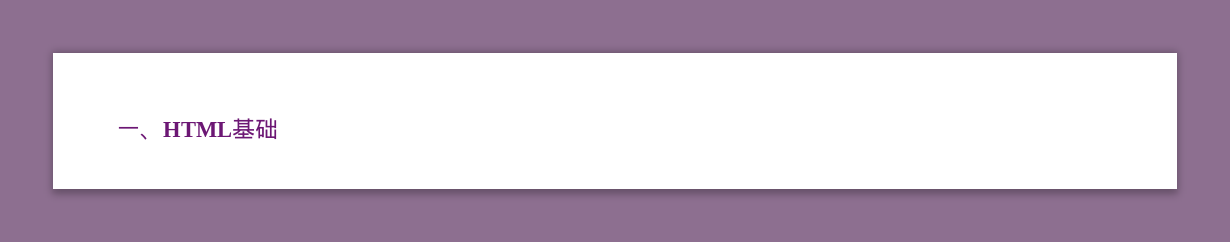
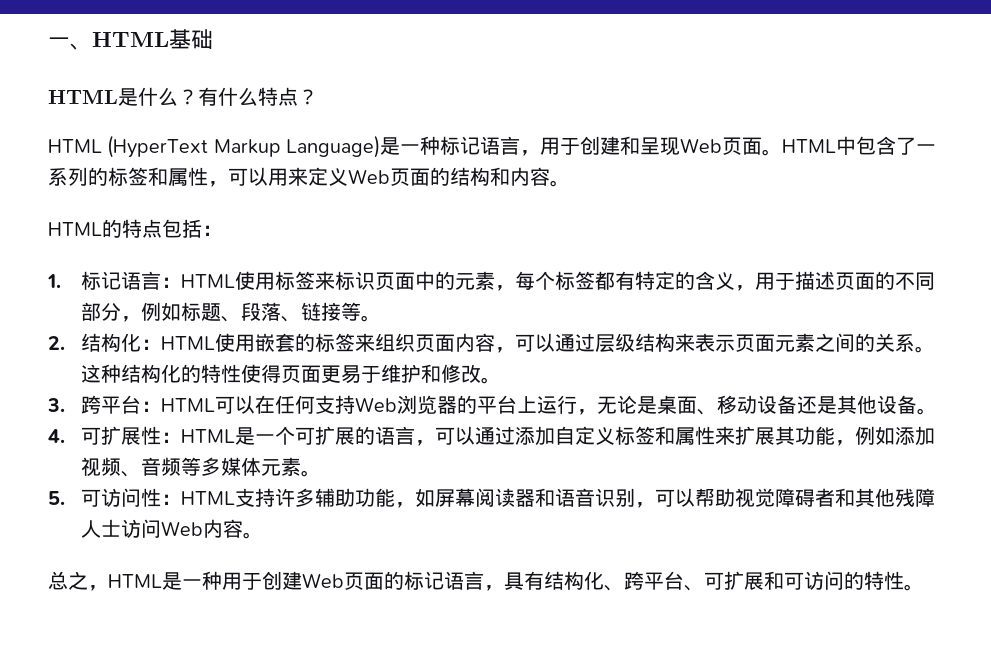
+ HTML是什么？有什么特点？
+ HTML (HyperText Markup Language)是一种标记语言，用于创建和呈现Web页面。HTML中包含了一系列的标签和属性，可以用来定义Web页面的结构和内容。
+ HTML的特点包括：
+ 1.标记语言：HTML使用标签来标识页面中的元素，每个标签都有特定的含义，用于描述页面的不同部分，例如标题、段落、链接等。
+ 2.结构化：HTML使用嵌套的标签来组织页面内容，可以通过层级结构来表示页面元素之间的关系。这种结构化的特性使得页面更易于维护和修改。
+ 3.跨平台：HTML可以在任何支持Web浏览器的平台上运行，无论是桌面、移动设备还是其他设备。
+ 4.可扩展性：HTML是一个可扩展的语言，可以通过添加自定义标签和属性来扩展其功能，例如添加视频、音频等多媒体元素。
+ 5.可访问性：HTML支持许多辅助功能，如屏幕阅读器和语音识别，可以帮助视觉障碍者和其他残障人士访问Web内容。
+ 总之，HTML是一种用于创建Web页面的标记语言，具有结构化、跨平台、可扩展和可访问的特性。

